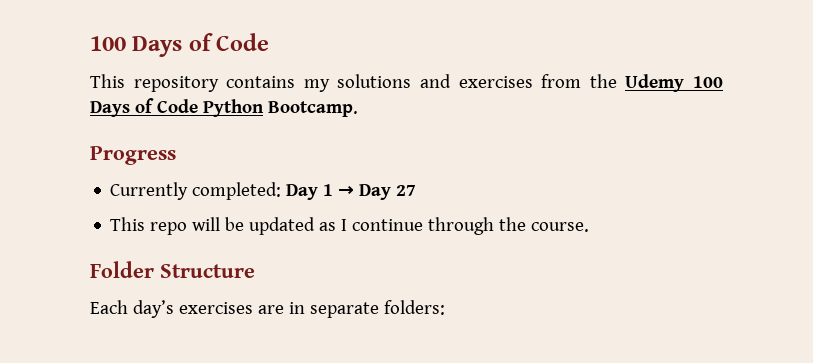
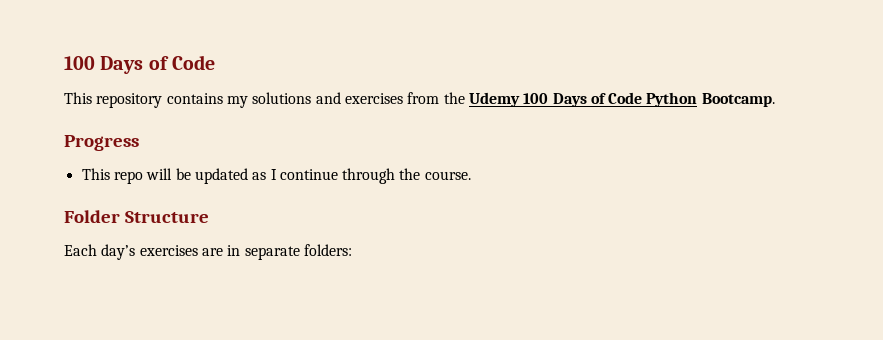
- Currently completed: Day 1 → Day 27

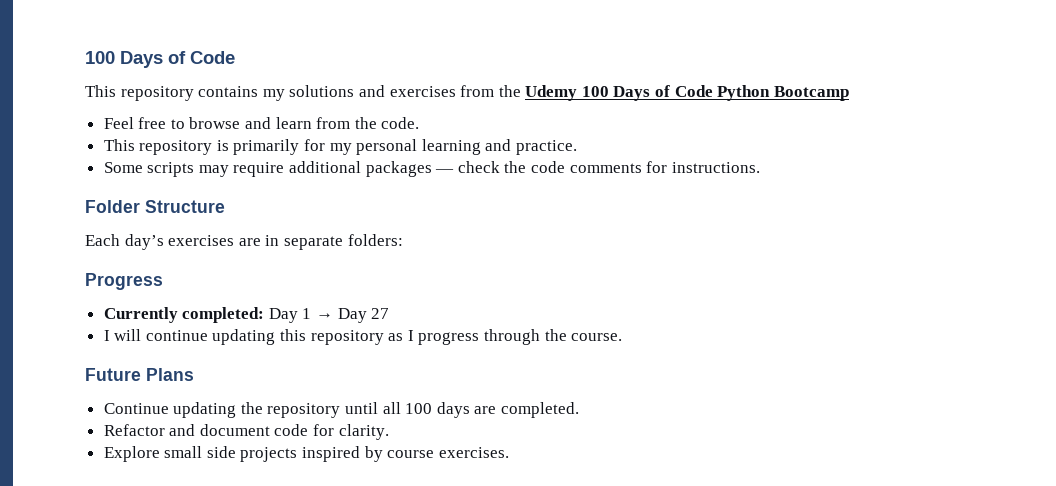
- This repository contains my solutions and exercises from the Udemy 100 Days of Code Python Bootcamp.
- Progress
- This repo will be updated as I continue through the course.
+ This repository contains my solutions and exercises from the Udemy 100 Days of Code Python Bootcamp
+ Feel free to browse and learn from the code.
+ This repository is primarily for my personal learning and practice.
+ Some scripts may require additional packages — check the code comments for instructions.
+ Progress
+ Currently completed: Day 1 → Day 27
+ I will continue updating this repository as I progress through the course.
+ Future Plans
+ Continue updating the repository until all 100 days are completed.
+ Refactor and document code for clarity.
+ Explore small side projects inspired by course exercises.

